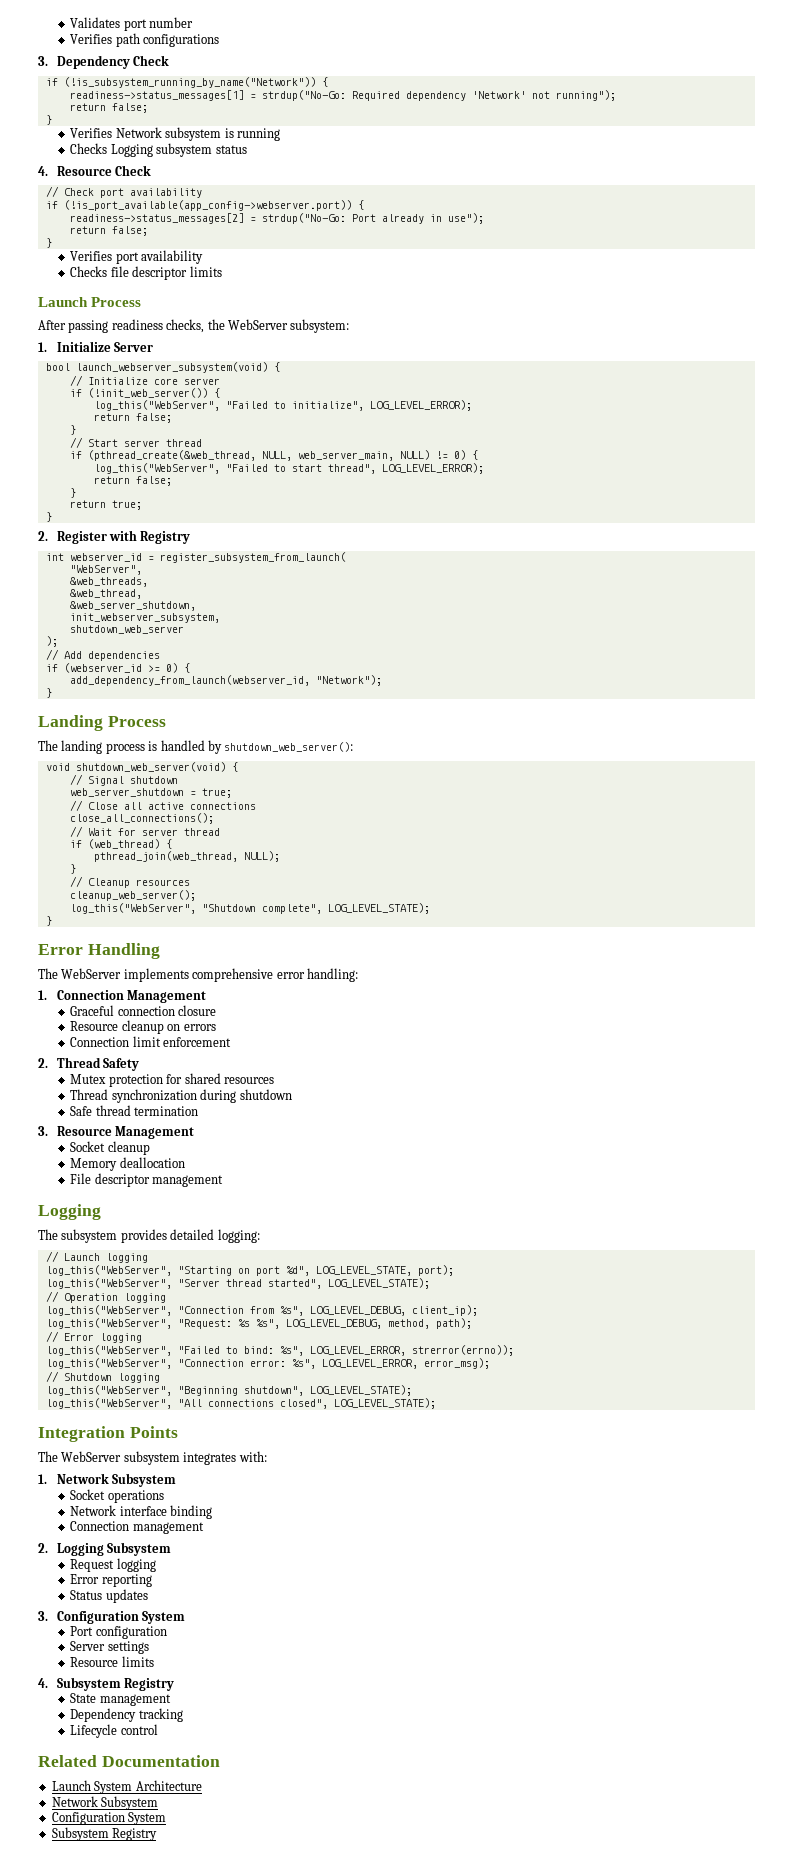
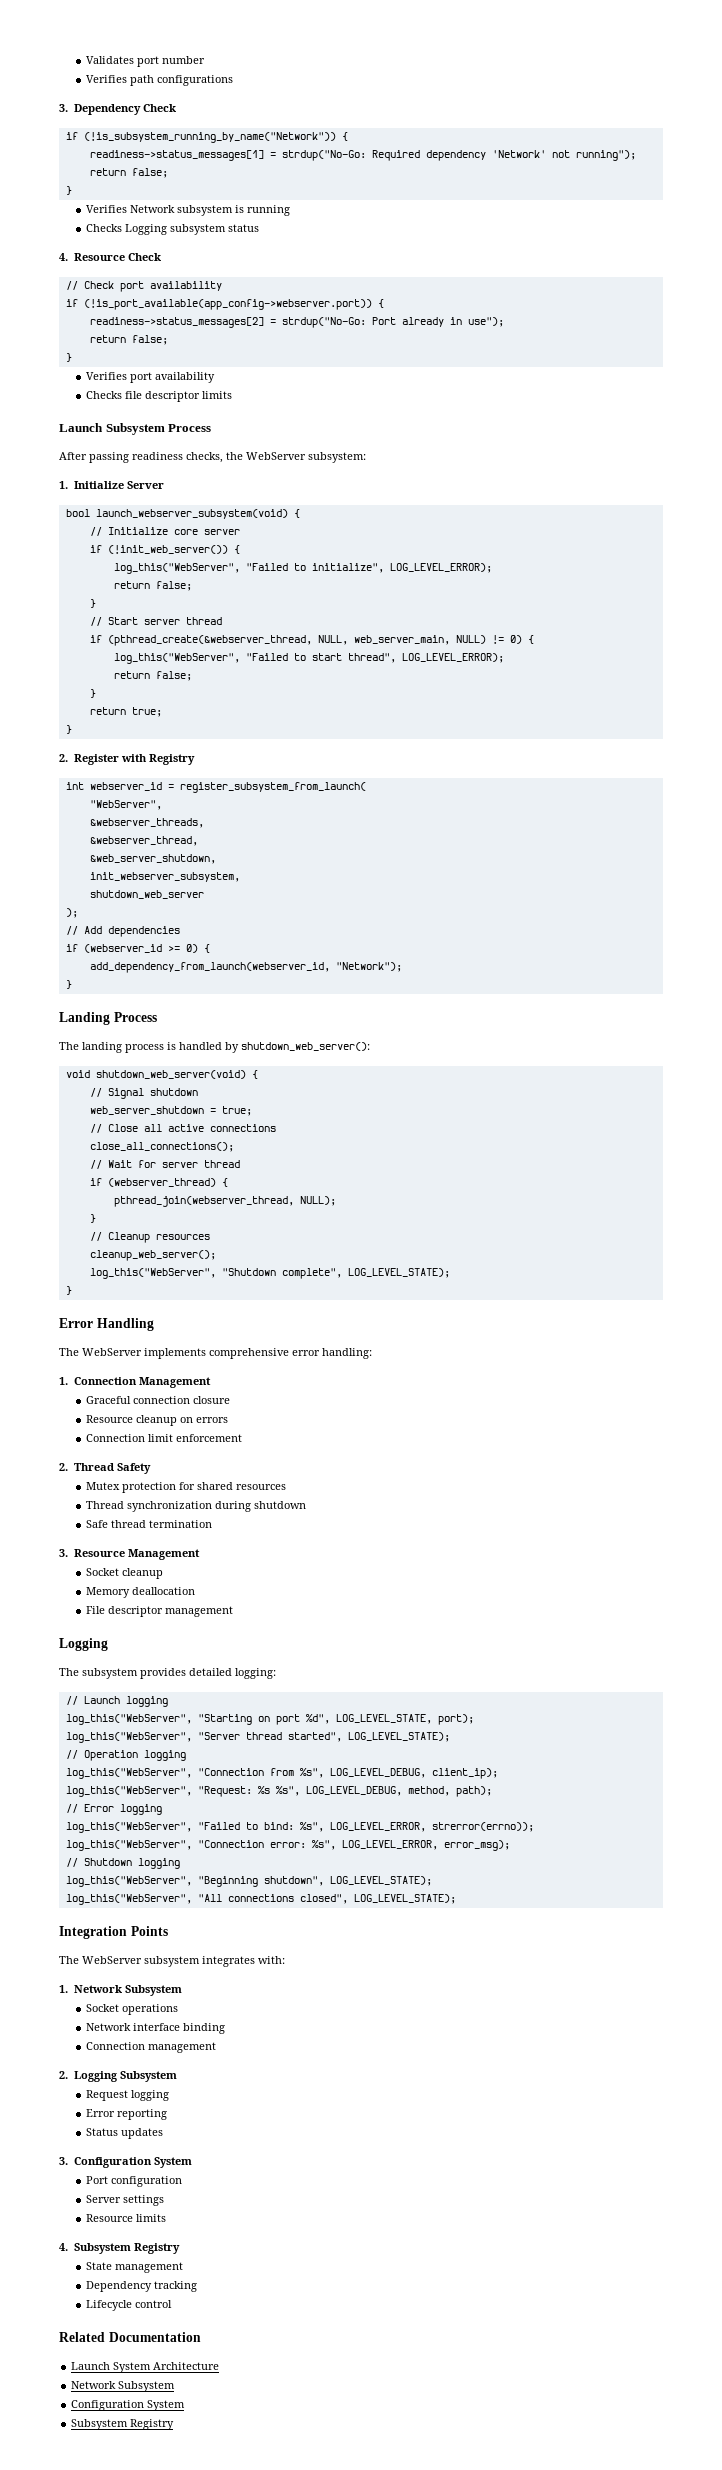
- Launch Process
+ Launch Subsystem Process
- if (pthread_create(&web_thread, NULL, web_server_main, NULL) != 0) {
+ if (pthread_create(&webserver_thread, NULL, web_server_main, NULL) != 0) {
- &web_threads,
- &web_thread,
+ &webserver_threads,
+ &webserver_thread,
- if (web_thread) {
- pthread_join(web_thread, NULL);
+ if (webserver_thread) {
+ pthread_join(webserver_thread, NULL);

